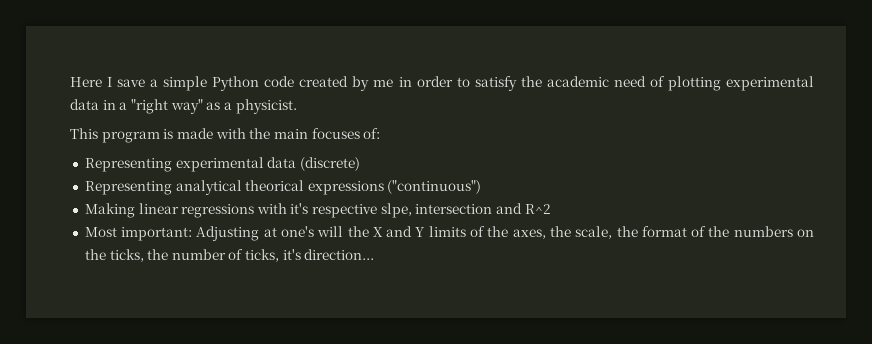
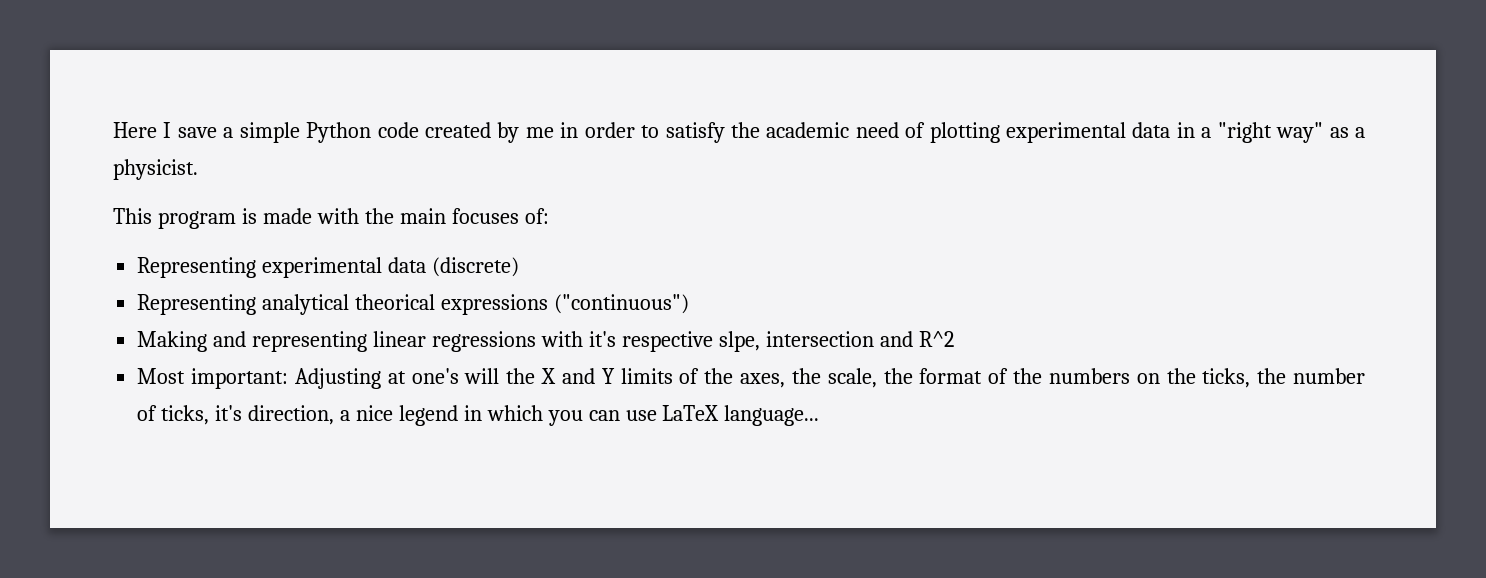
- Making linear regressions with it's respective slpe, intersection and R^2
+ Making and representing linear regressions with it's respective slpe, intersection and R^2
- Most important: Adjusting at one's will the X and Y limits of the axes, the scale, the format of the numbers on the ticks, the number of ticks, it's direction...
+ Most important: Adjusting at one's will the X and Y limits of the axes, the scale, the format of the numbers on the ticks, the number of ticks, it's direction, a nice legend in which you can use LaTeX language...

